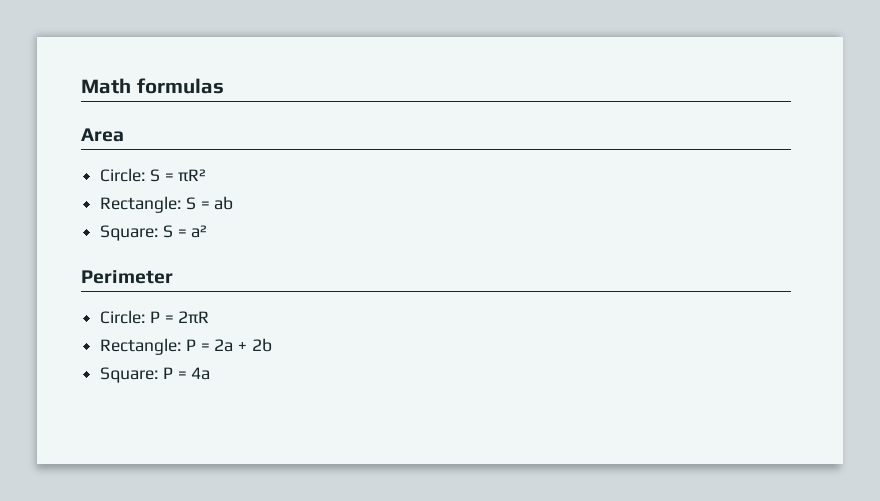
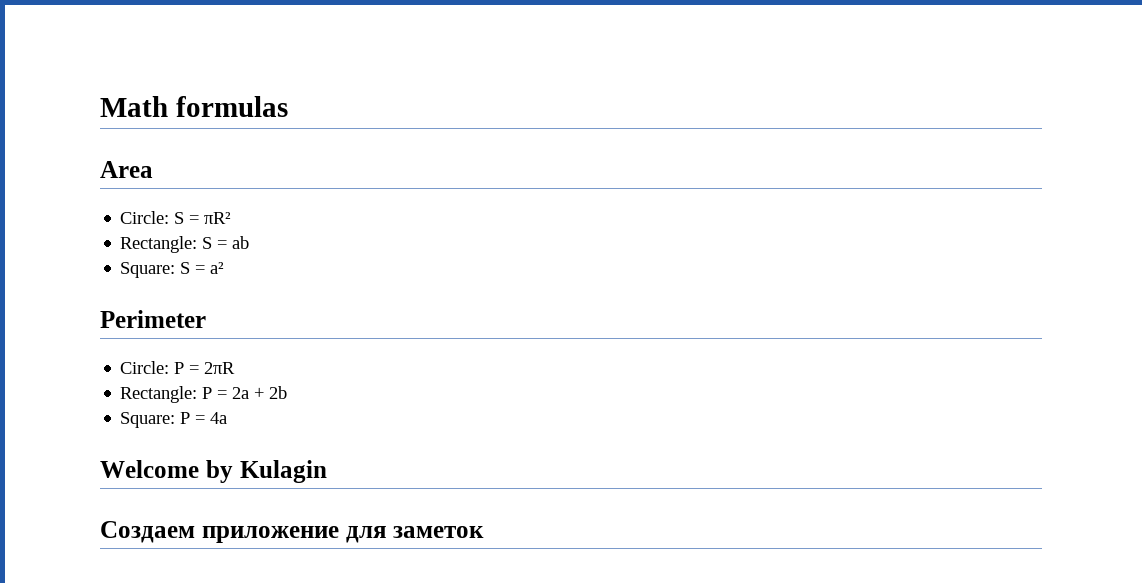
+ Welcome by Kulagin
+ Создаем приложение для заметок

